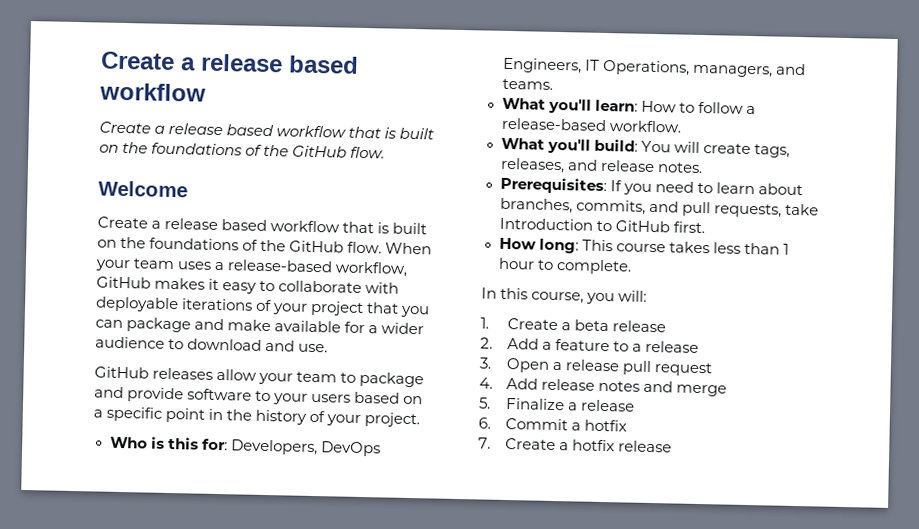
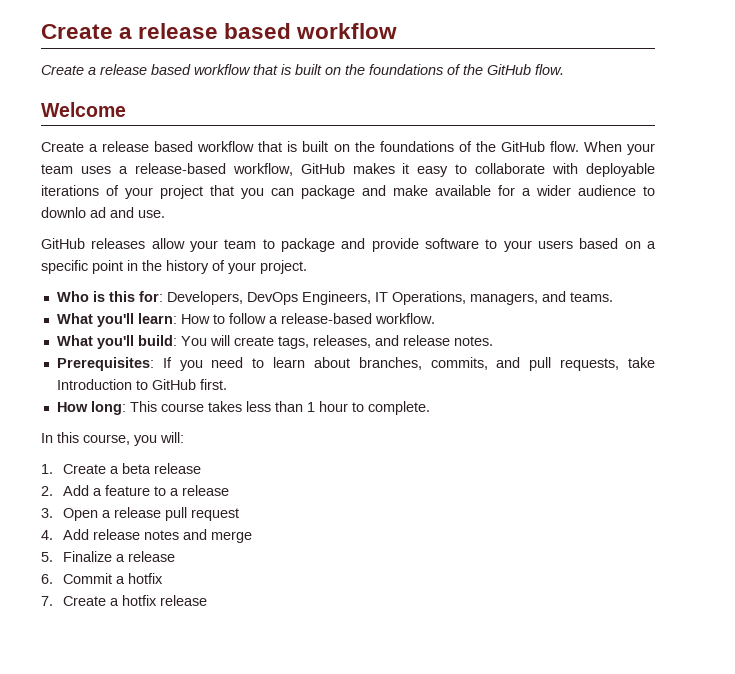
- When your team uses a release-based workflow, GitHub makes it easy to collaborate with deployable iterations of your project that you can package and make available for a wider audience to download and use.
+ When your team uses a release-based workflow, GitHub makes it easy to collaborate with deployable iterations of your project that you can package and make available for a wider audience to downlo ad and use.

